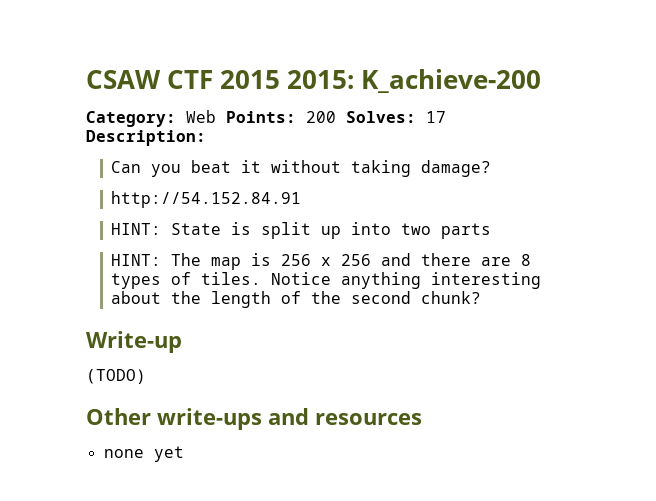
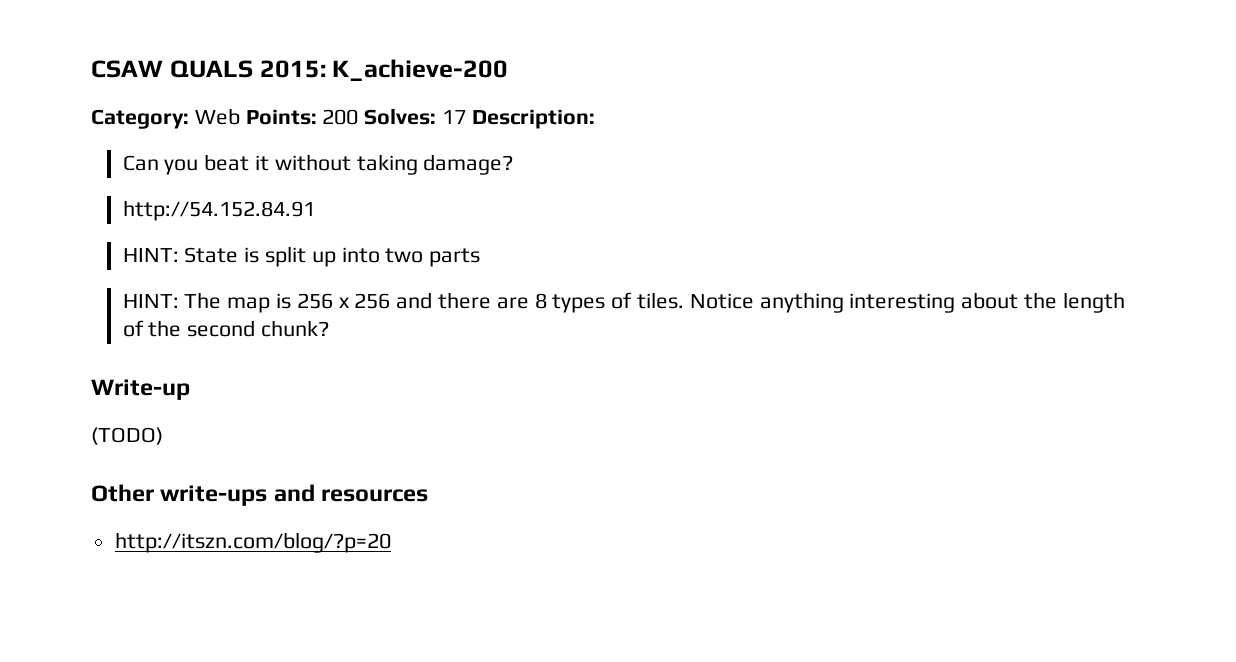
- CSAW CTF 2015 2015: K_achieve-200
+ CSAW QUALS 2015: K_achieve-200
- none yet
+ http://itszn.com/blog/?p=20

